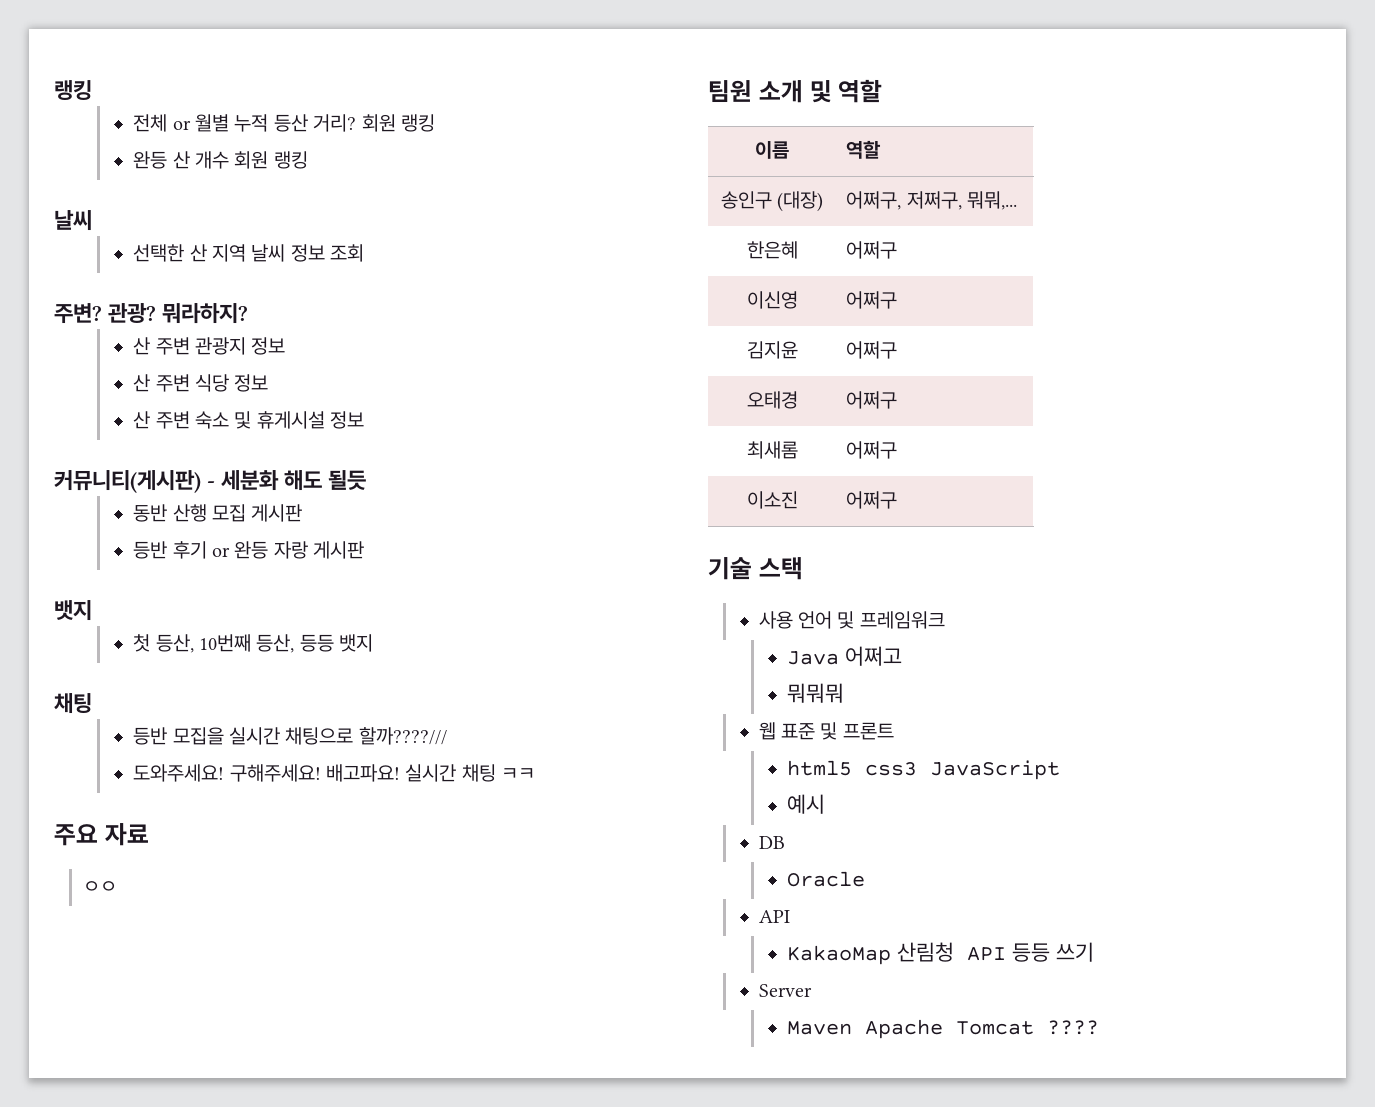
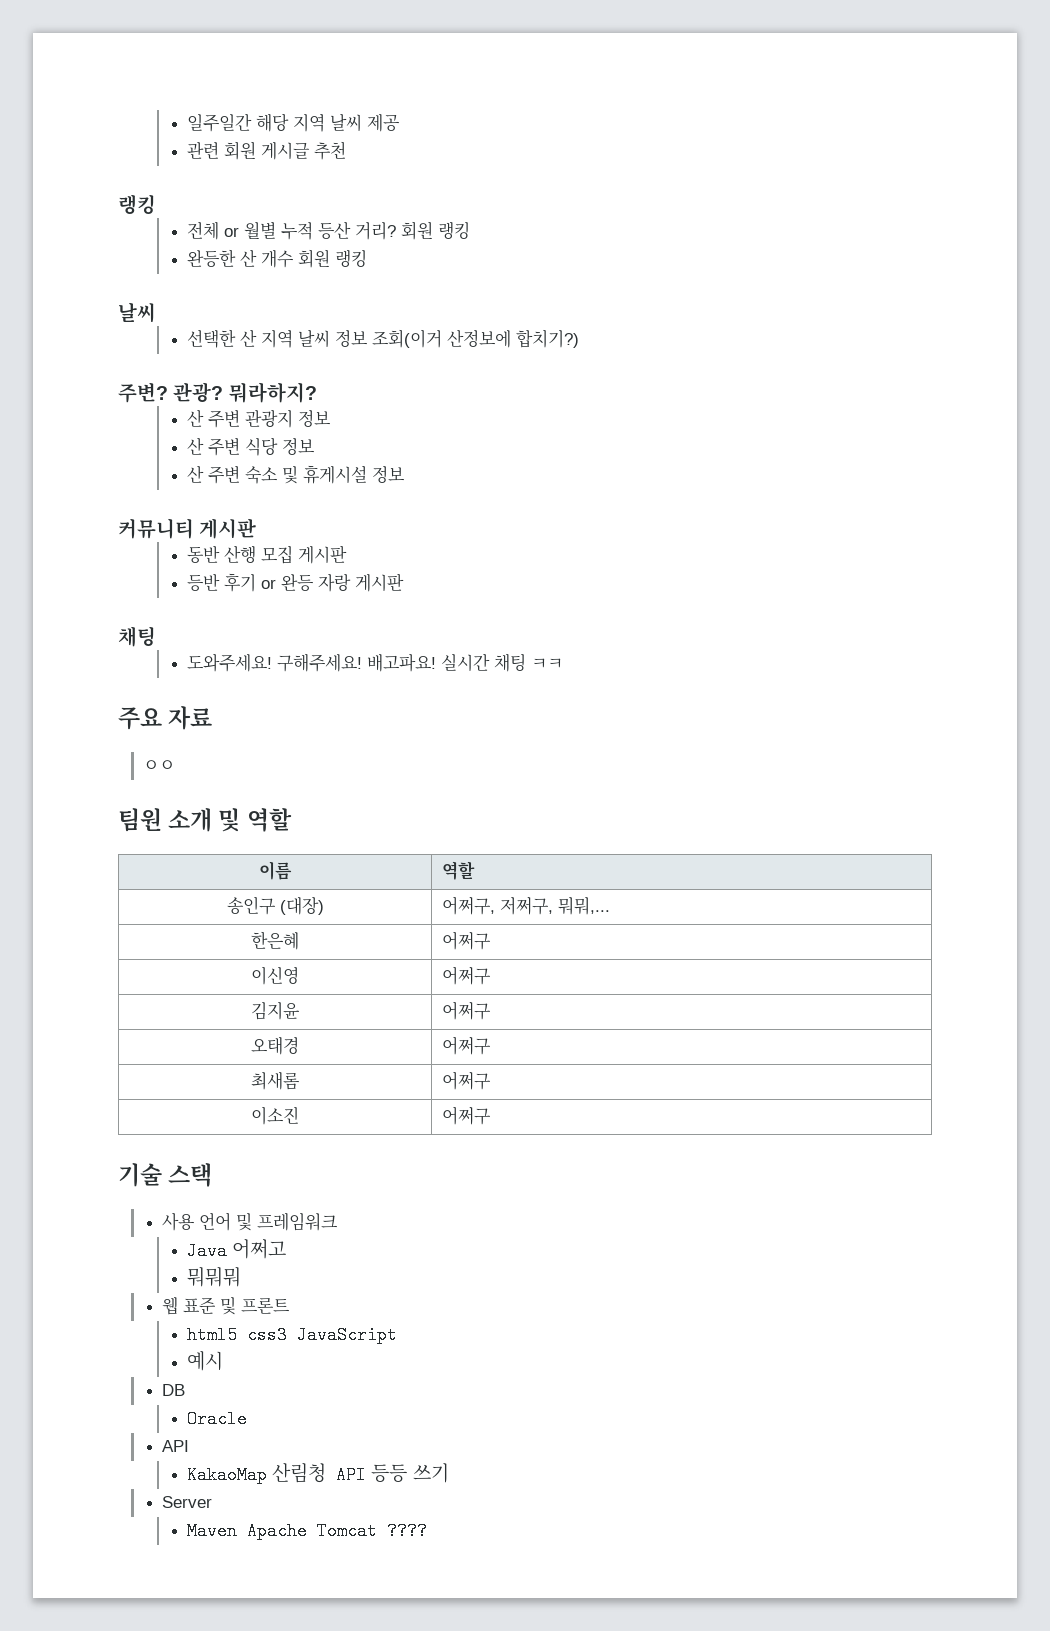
+ 일주일간 해당 지역 날씨 제공
+ 관련 회원 게시글 추천
- 완등 산 개수 회원 랭킹
+ 완등한 산 개수 회원 랭킹
- 선택한 산 지역 날씨 정보 조회
+ 선택한 산 지역 날씨 정보 조회(이거 산정보에 합치기?)
- 커뮤니티(게시판) - 세분화 해도 될듯
+ 커뮤니티 게시판
  등반 후기 or 완등 자랑 게시판
- 뱃지
- 첫 등산, 10번째 등산, 등등 뱃지
  채팅
- 등반 모집을 실시간 채팅으로 할까????///

